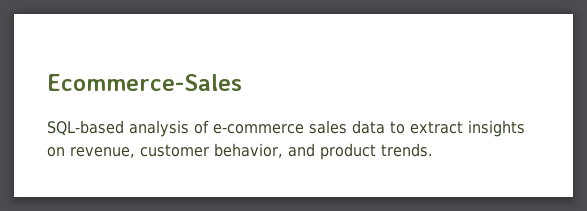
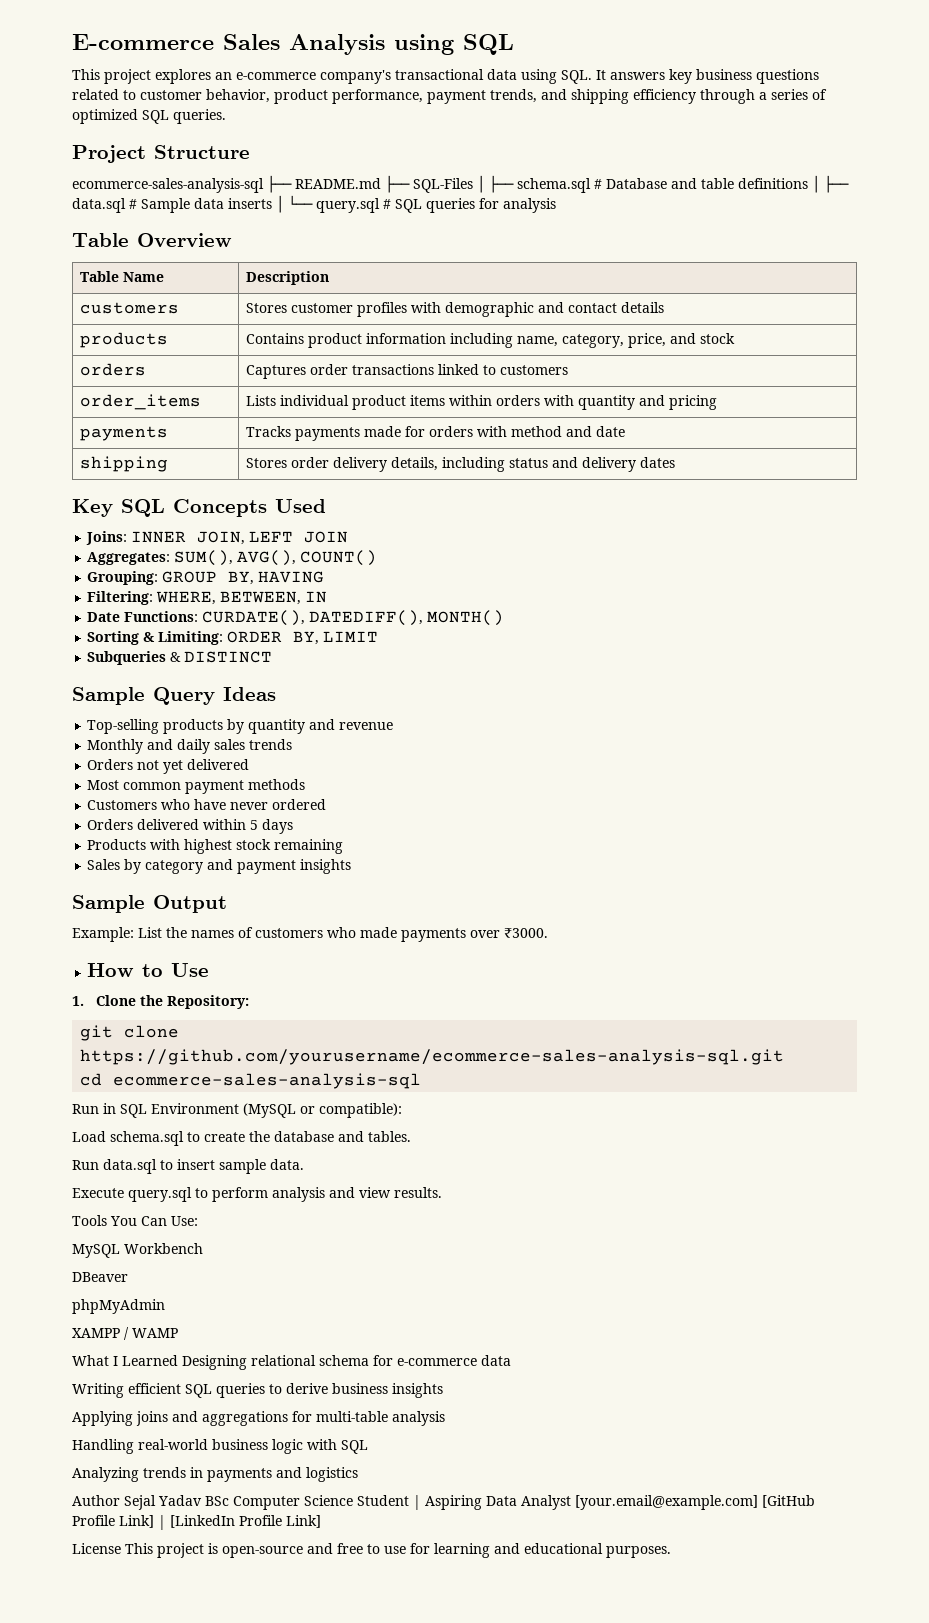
- Ecommerce-Sales
- SQL-based analysis of e-commerce sales data to extract insights on revenue, customer behavior, and product trends.
+ E-commerce Sales Analysis using SQL
+ This project explores an e-commerce company's transactional data using SQL. It answers key business questions related to customer behavior, product performance, payment trends, and shipping efficiency through a series of optimized SQL queries.
+ Project Structure
+ ecommerce-sales-analysis-sql ├── README.md ├── SQL-Files │ ├── schema.sql # Database and table definitions │ ├── data.sql # Sample data inserts │ └── query.sql # SQL queries for analysis
+ Table Overview
+ Table Name | Description
+ customers | Stores customer profiles with demographic and contact details
+ products | Contains product information including name, category, price, and stock
+ orders | Captures order transactions linked to customers
+ order_items | Lists individual product items within orders with quantity and pricing
+ payments | Tracks payments made for orders with method and date
+ shipping | Stores order delivery details, including status and delivery dates
+ Key SQL Concepts Used
+ Joins: INNER JOIN, LEFT JOIN
+ Aggregates: SUM(), AVG(), COUNT()
+ Grouping: GROUP BY, HAVING
+ Filtering: WHERE, BETWEEN, IN
+ Date Functions: CURDATE(), DATEDIFF(), MONTH()
+ Sorting & Limiting: ORDER BY, LIMIT
+ Subqueries & DISTINCT
+ Sample Query Ideas
+ Top-selling products by quantity and revenue
+ Monthly and daily sales trends
+ Orders not yet delivered
+ Most common payment methods
+ Customers who have never ordered
+ Orders delivered within 5 days
+ Products with highest stock remaining
+ Sales by category and payment insights
+ Sample Output
+ Example: List the names of customers who made payments over ₹3000.
+ How to Use
+ 1. Clone the Repository:
+ git clone https://github.com/yourusername/ecommerce-sales-analysis-sql.git
+ cd ecommerce-sales-analysis-sql
+ Run in SQL Environment (MySQL or compatible):
+ Load schema.sql to create the database and tables.
+ Run data.sql to insert sample data.
+ Execute query.sql to perform analysis and view results.
+ Tools You Can Use:
+ MySQL Workbench
+ DBeaver
+ phpMyAdmin
+ XAMPP / WAMP
+ What I Learned Designing relational schema for e-commerce data
+ Writing efficient SQL queries to derive business insights
+ Applying joins and aggregations for multi-table analysis
+ Handling real-world business logic with SQL
+ Analyzing trends in payments and logistics
+ Author Sejal Yadav BSc Computer Science Student | Aspiring Data Analyst [your.email@example.com] [GitHub Profile Link] | [LinkedIn Profile Link]
+ License This project is open-source and free to use for learning and educational purposes.

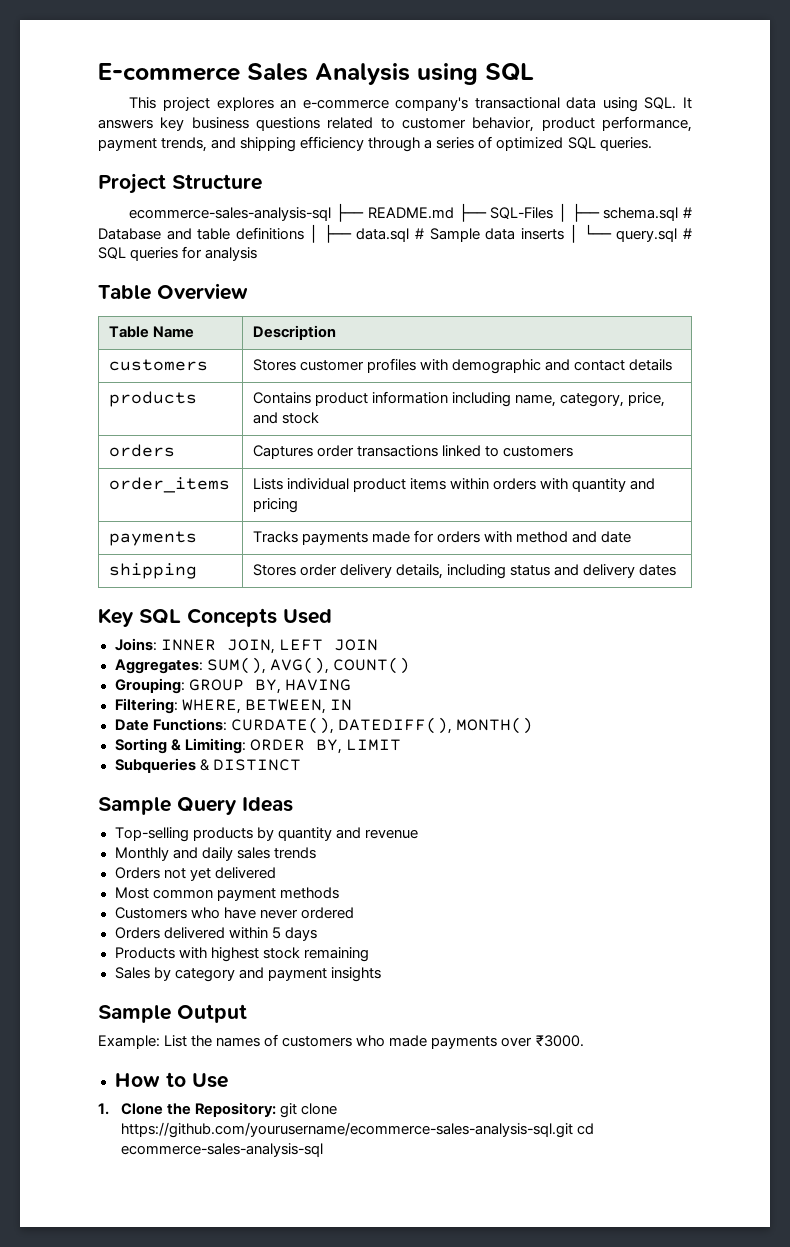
- 1. Clone the Repository:
- git clone https://github.com/yourusername/ecommerce-sales-analysis-sql.git
- cd ecommerce-sales-analysis-sql
+ 1. Clone the Repository: git clone https://github.com/yourusername/ecommerce-sales-analysis-sql.git cd ecommerce-sales-analysis-sql
- Run in SQL Environment (MySQL or compatible):
- Load schema.sql to create the database and tables.
- Run data.sql to insert sample data.
- Execute query.sql to perform analysis and view results.
- Tools You Can Use:
- MySQL Workbench
- DBeaver
- phpMyAdmin
- XAMPP / WAMP
- What I Learned Designing relational schema for e-commerce data
- Writing efficient SQL queries to derive business insights
- Applying joins and aggregations for multi-table analysis
- Handling real-world business logic with SQL
- Analyzing trends in payments and logistics
- Author Sejal Yadav BSc Computer Science Student | Aspiring Data Analyst [your.email@example.com] [GitHub Profile Link] | [LinkedIn Profile Link]
- License This project is open-source and free to use for learning and educational purposes.

